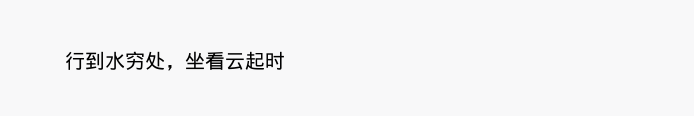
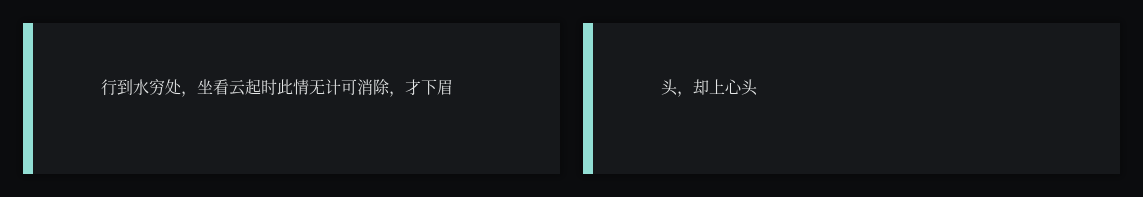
- 行到水穷处，坐看云起时
+ 行到水穷处，坐看云起时此情无计可消除，才下眉头，却上心头

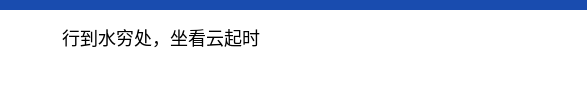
- 行到水穷处，坐看云起时此情无计可消除，才下眉头，却上心头
+ 行到水穷处，坐看云起时

